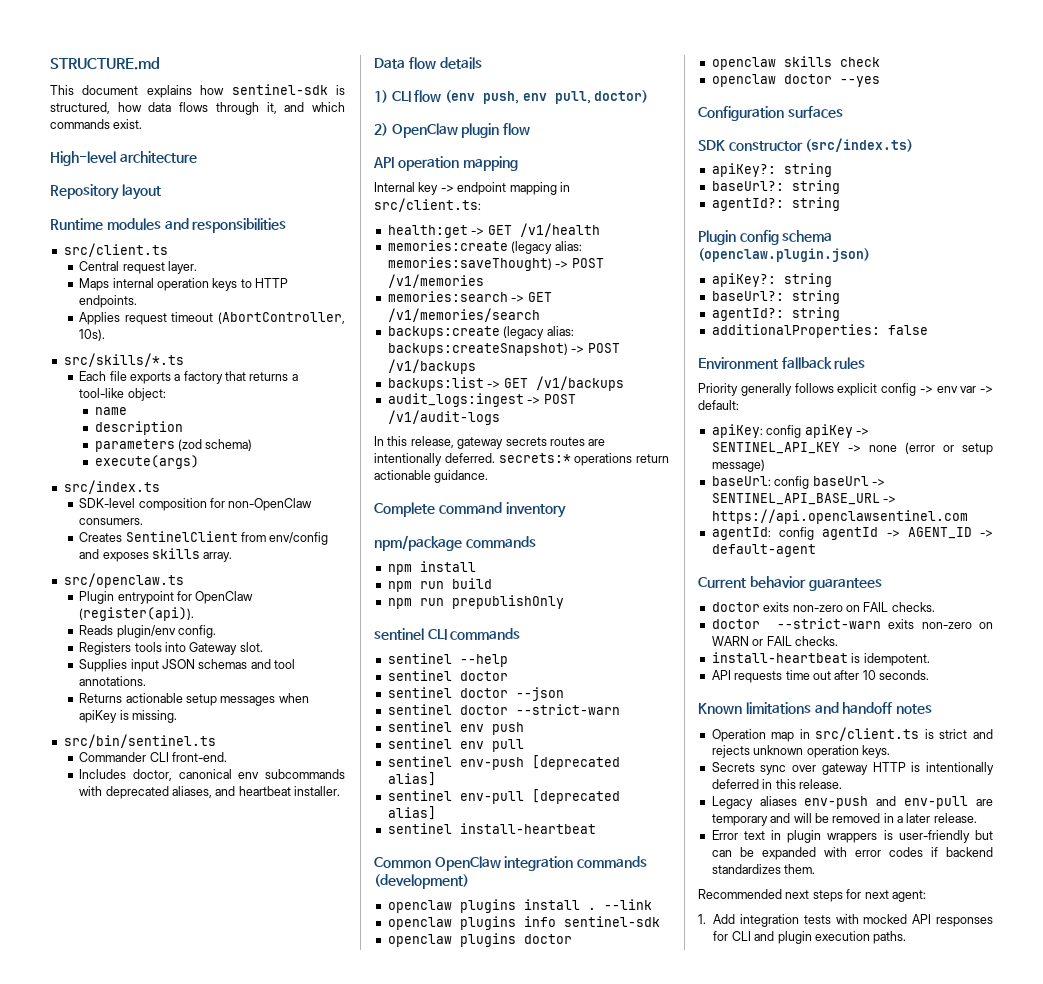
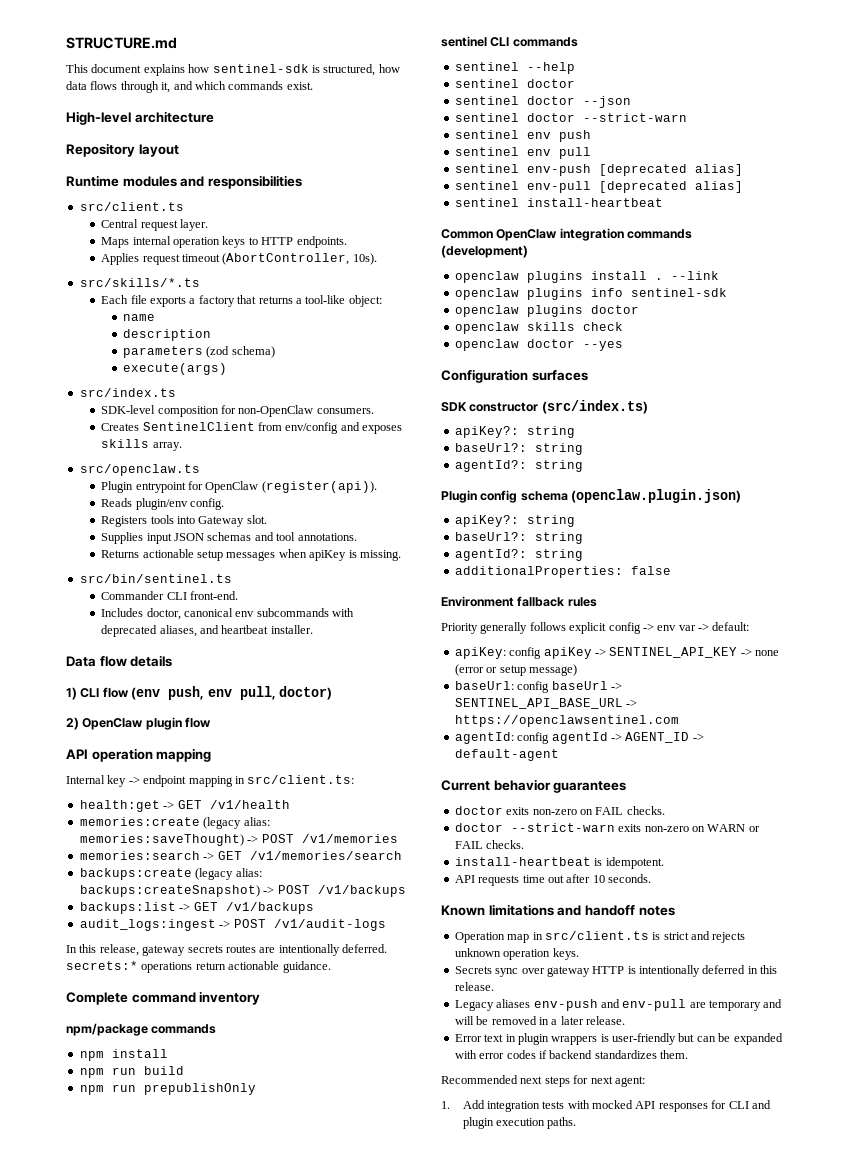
- baseUrl: config baseUrl -> SENTINEL_API_BASE_URL -> https://api.openclawsentinel.com
+ baseUrl: config baseUrl -> SENTINEL_API_BASE_URL -> https://openclawsentinel.com

